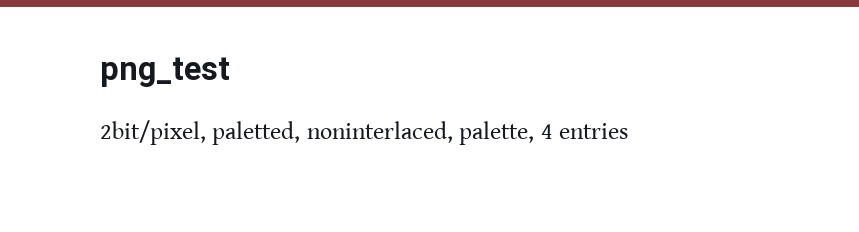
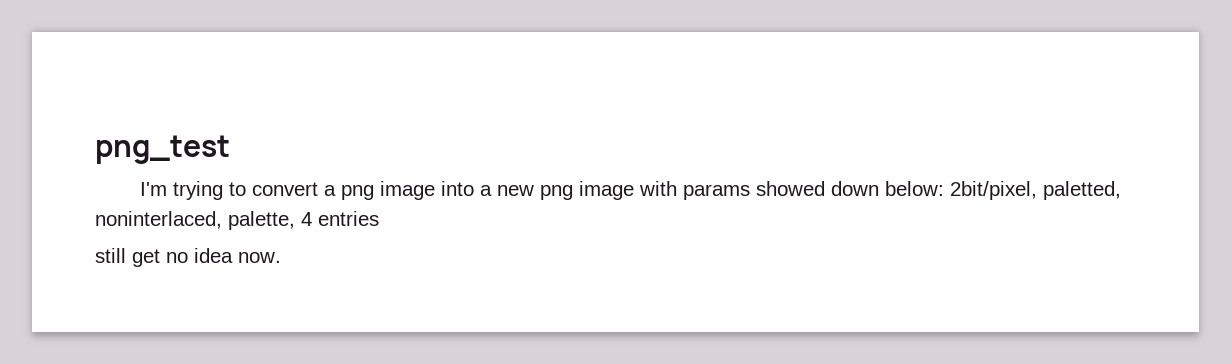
- 2bit/pixel, paletted, noninterlaced, palette, 4 entries
+ I'm trying to convert a png image into a new png image with params showed down below: 2bit/pixel, paletted, noninterlaced, palette, 4 entries
+ still get no idea now.

